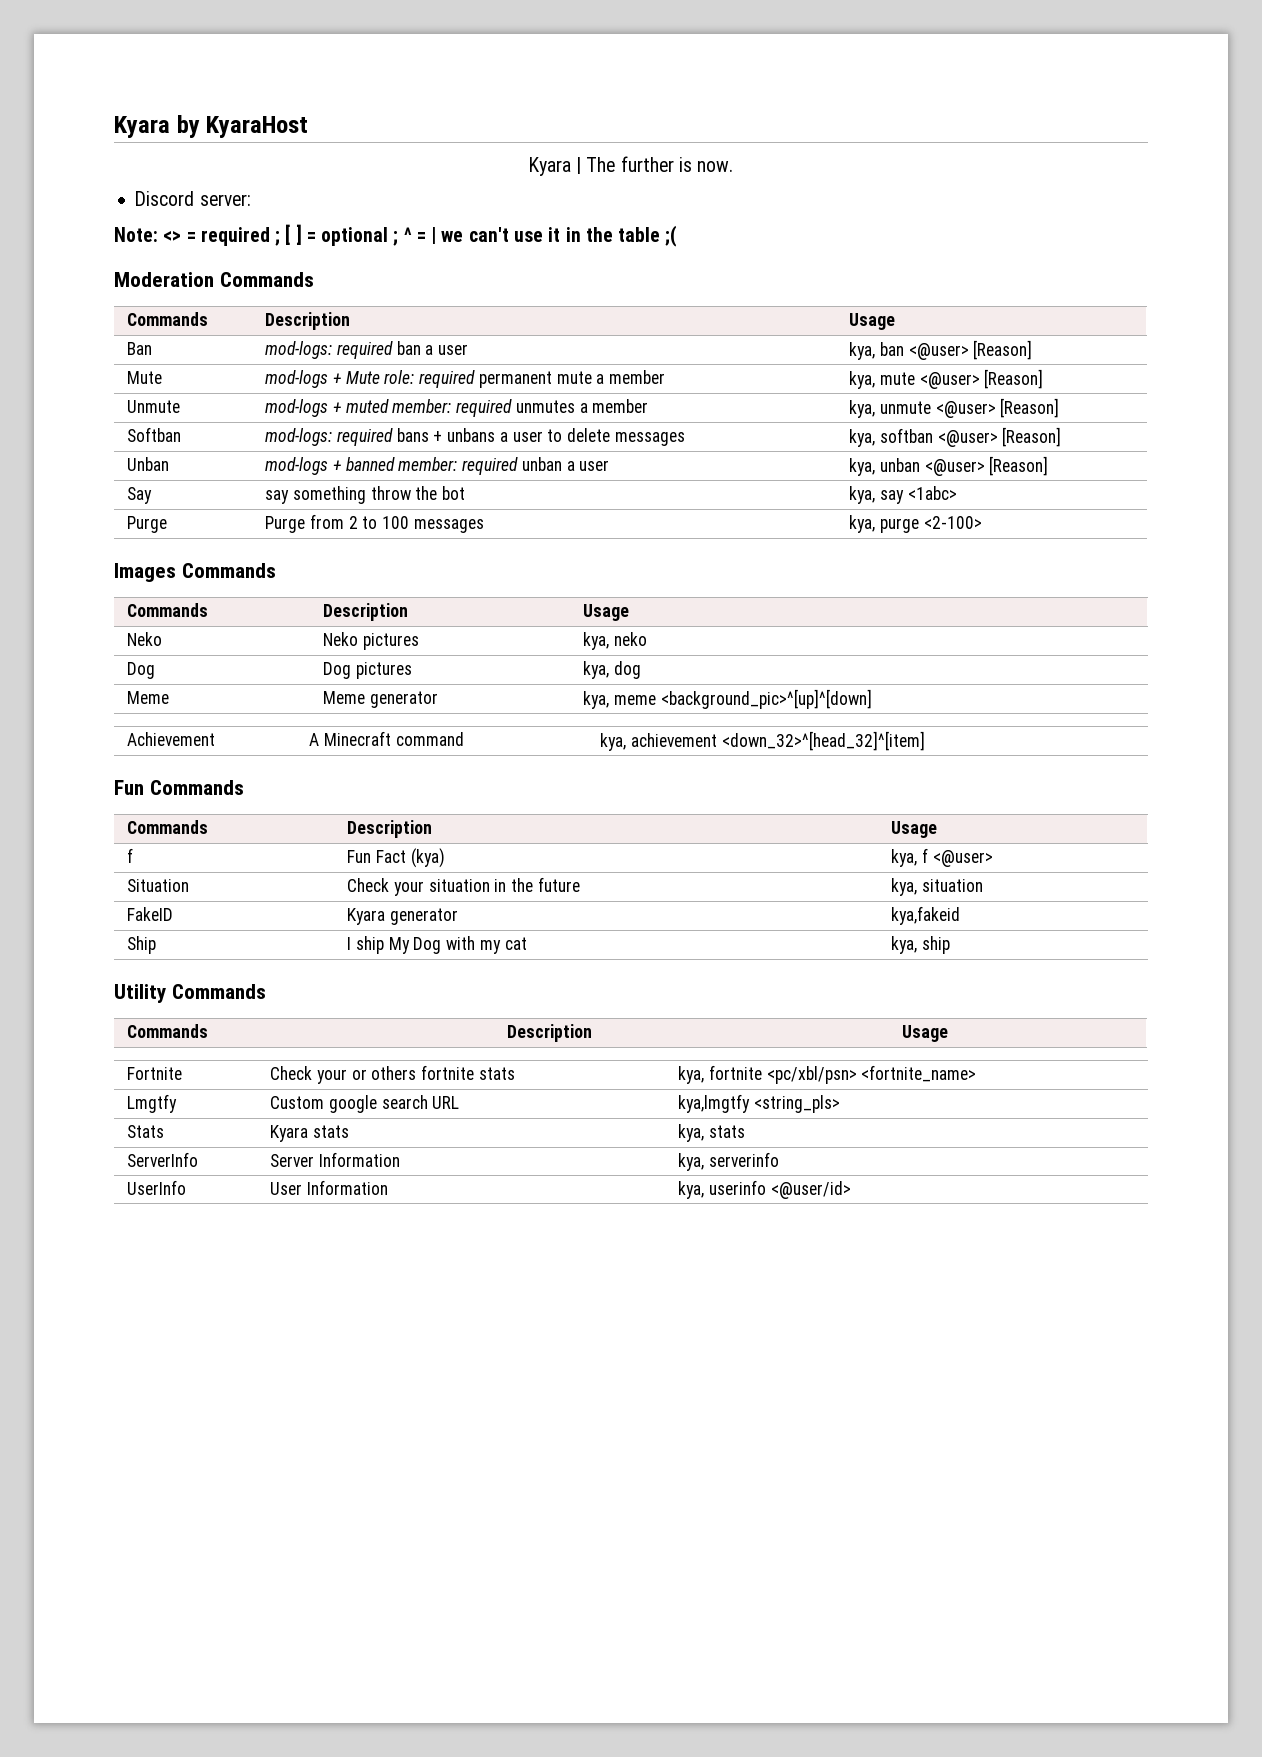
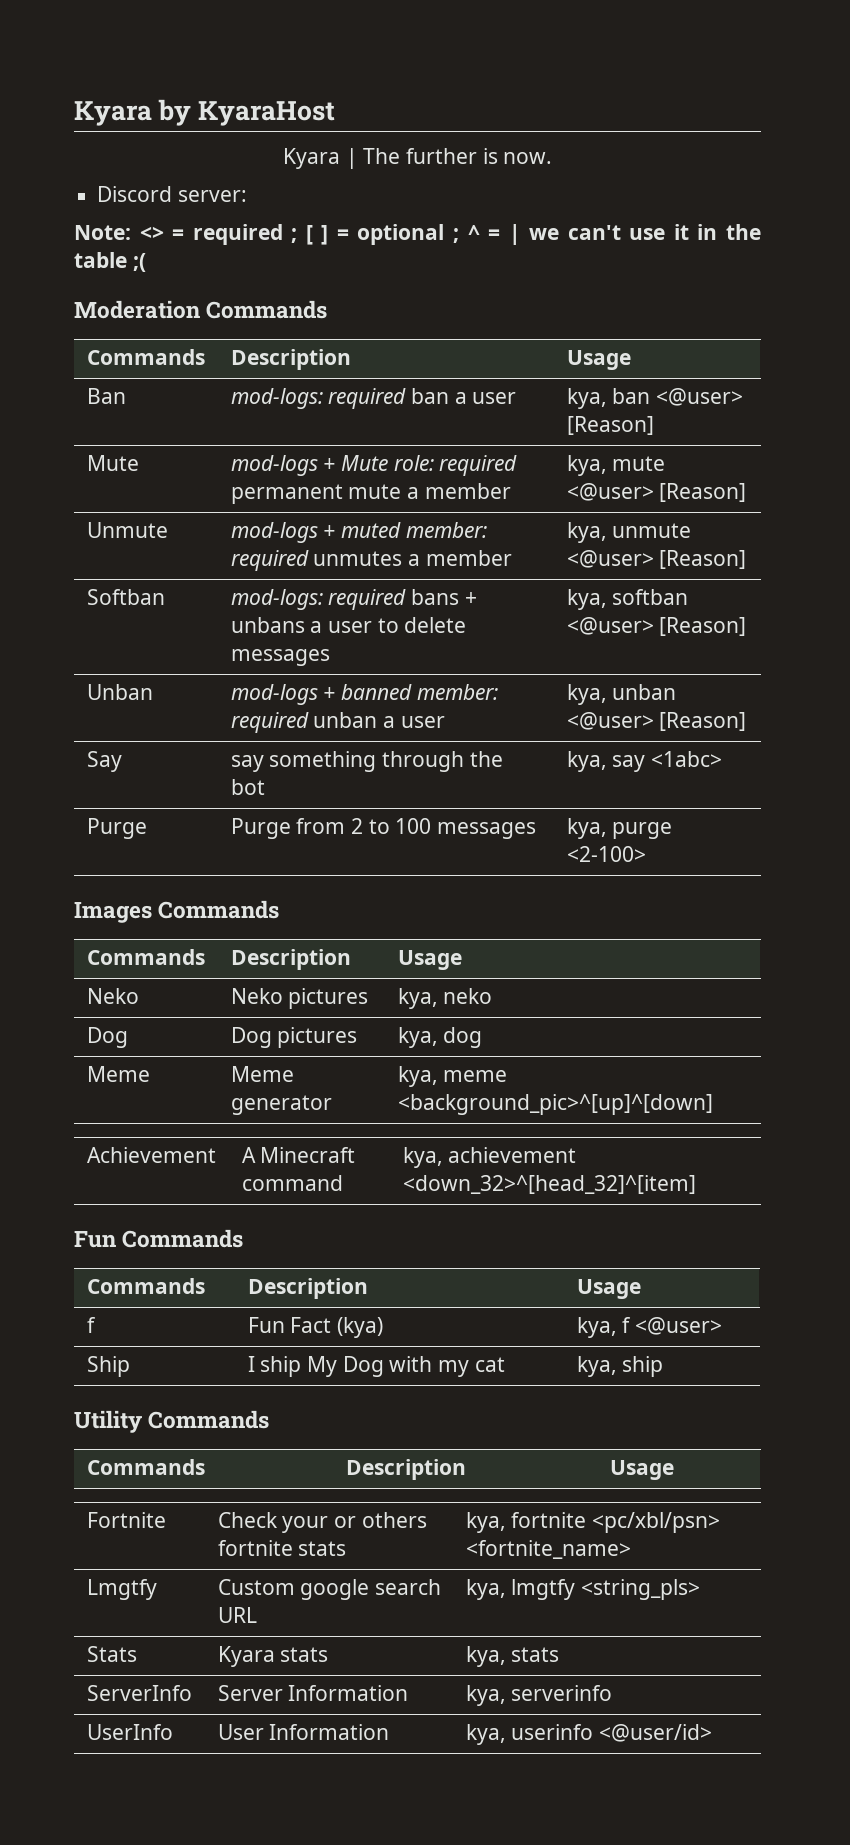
- Say | say something throw the bot | kya, say <1abc>
+ Say | say something through the bot | kya, say <1abc>
- Situation | Check your situation in the future | kya, situation
- FakeID | Kyara generator | kya,fakeid
- Lmgtfy | Custom google search URL | kya,lmgtfy <string_pls>
+ Lmgtfy | Custom google search URL | kya, lmgtfy <string_pls>

